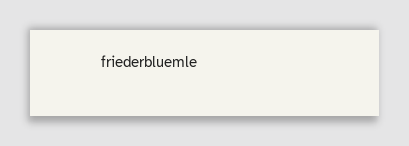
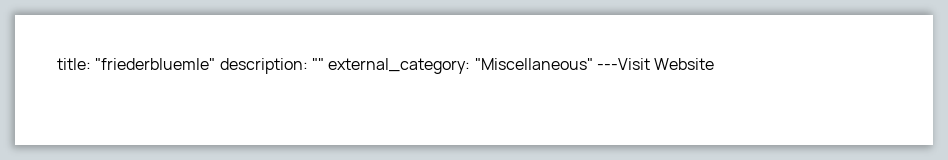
- friederbluemle
+ title: "friederbluemle" description: "" external_category: "Miscellaneous" ---Visit Website

